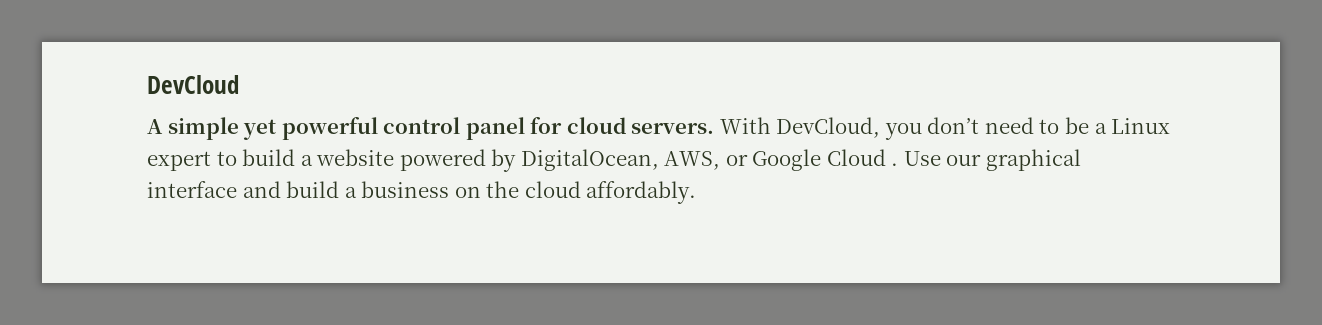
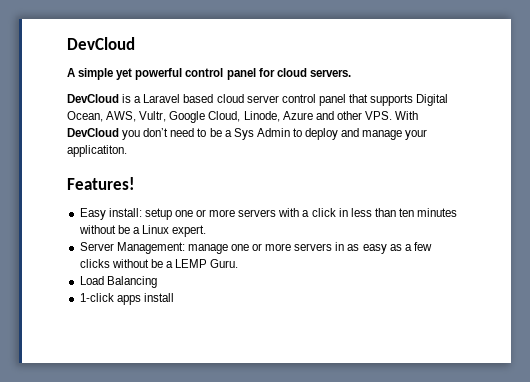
- A simple yet powerful control panel for cloud servers. With DevCloud, you don’t need to be a Linux expert to build a website powered by DigitalOcean, AWS, or Google Cloud . Use our graphical interface and build a business on the cloud affordably.
+ A simple yet powerful control panel for cloud servers.
+ DevCloud is a Laravel based cloud server control panel that supports Digital Ocean, AWS, Vultr, Google Cloud, Linode, Azure and other VPS. With DevCloud you don’t need to be a Sys Admin to deploy and manage your applicatiton.
+ Features!
+ Easy install: setup one or more servers with a click in less than ten minutes without be a Linux expert.
+ Server Management: manage one or more servers in as easy as a few clicks without be a LEMP Guru.
+ Load Balancing
+ 1-click apps install

